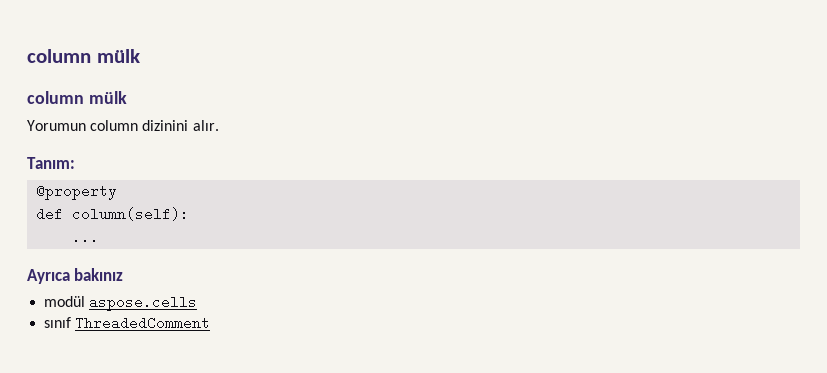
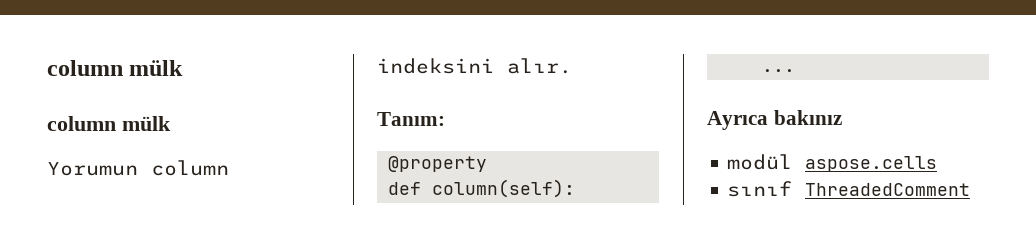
- Yorumun column dizinini alır.
+ Yorumun column indeksini alır.

